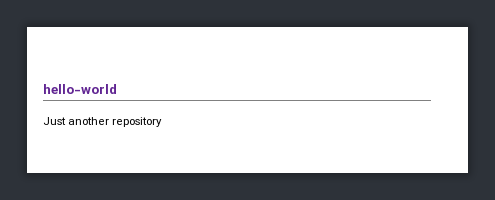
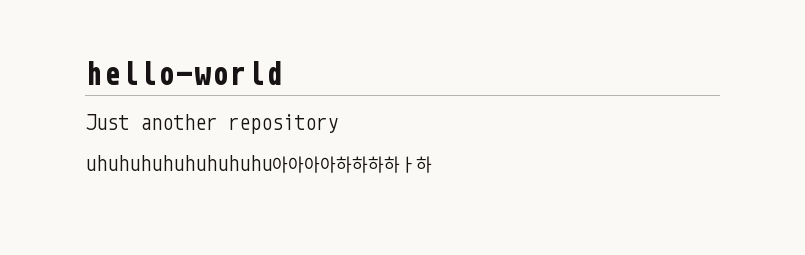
+ uhuhuhuhuhuhuhuhu아아아아하하하하ㅏ하

